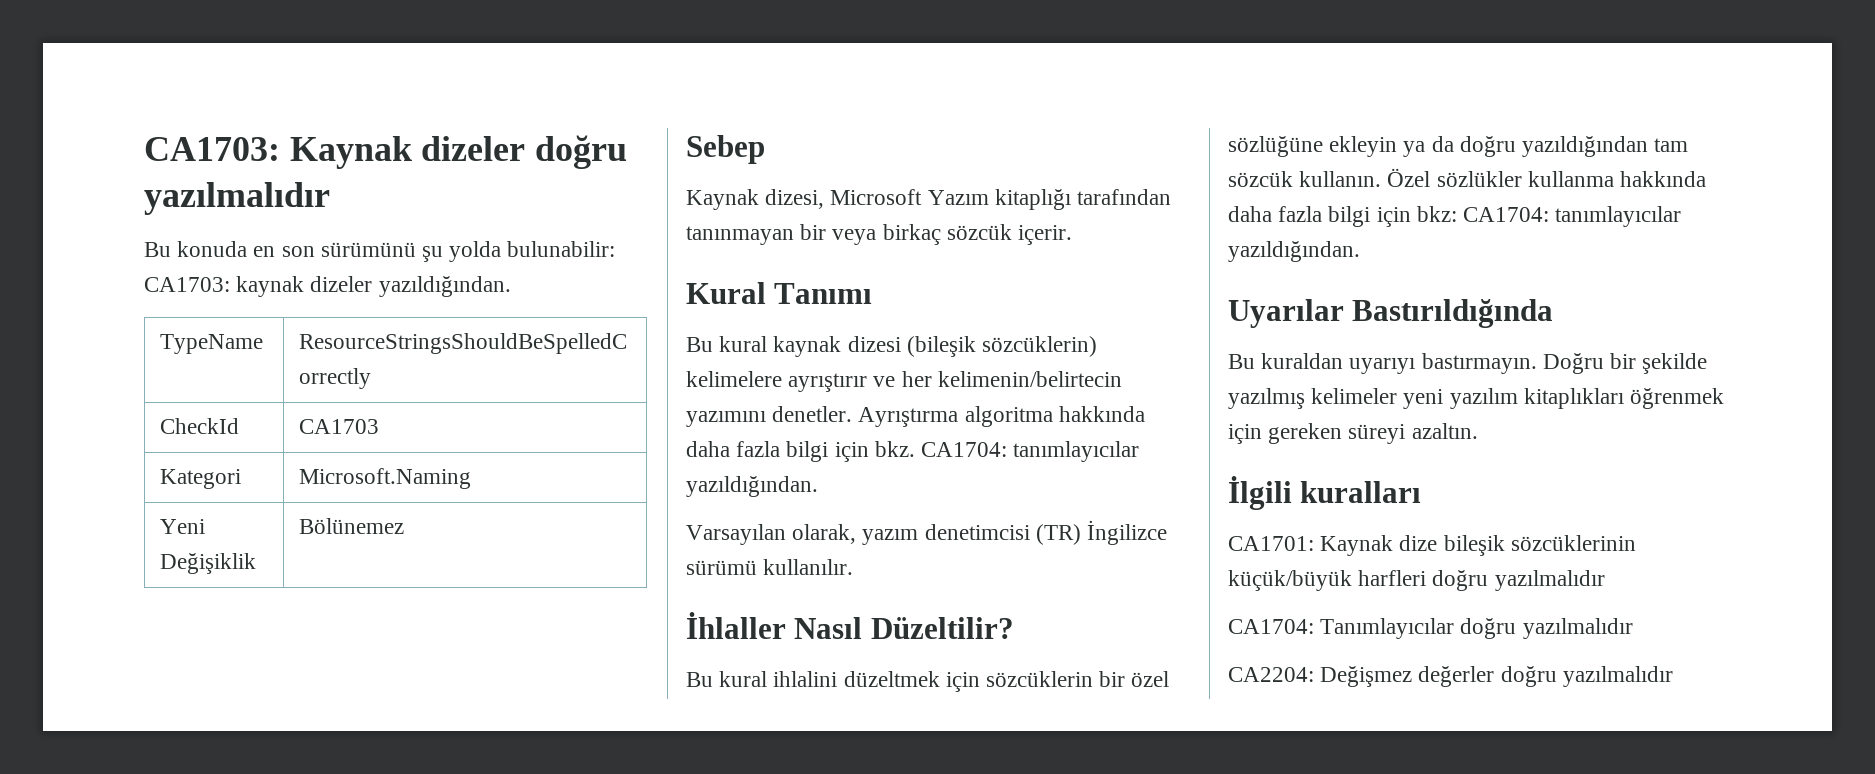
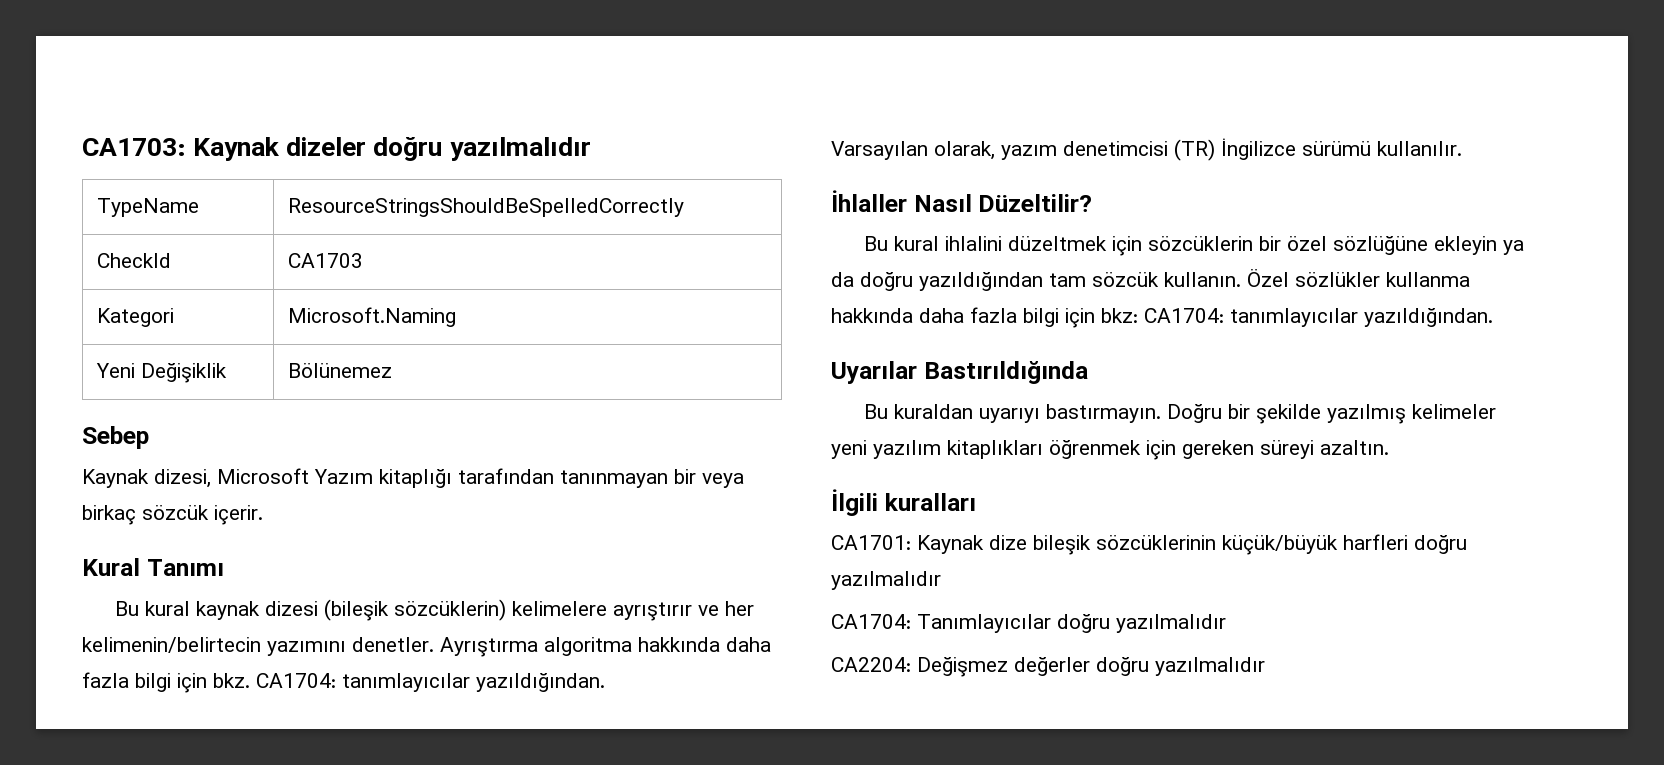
- Bu konuda en son sürümünü şu yolda bulunabilir: CA1703: kaynak dizeler yazıldığından.

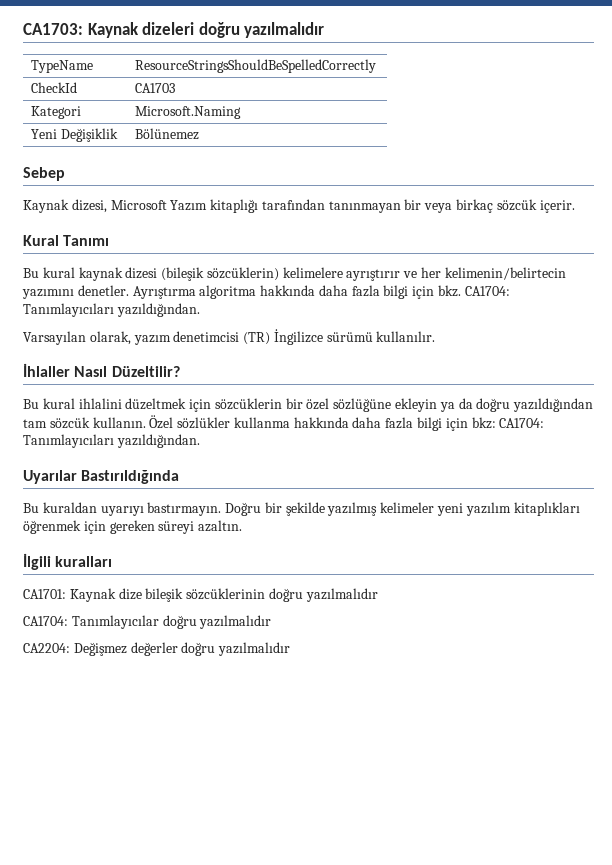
- CA1703: Kaynak dizeler doğru yazılmalıdır
+ CA1703: Kaynak dizeleri doğru yazılmalıdır
- Ayrıştırma algoritma hakkında daha fazla bilgi için bkz. CA1704: tanımlayıcılar yazıldığından.
+ Ayrıştırma algoritma hakkında daha fazla bilgi için bkz. CA1704: Tanımlayıcıları yazıldığından.
- Özel sözlükler kullanma hakkında daha fazla bilgi için bkz: CA1704: tanımlayıcılar yazıldığından.
+ Özel sözlükler kullanma hakkında daha fazla bilgi için bkz: CA1704: Tanımlayıcıları yazıldığından.
- CA1701: Kaynak dize bileşik sözcüklerinin küçük/büyük harfleri doğru yazılmalıdır
+ CA1701: Kaynak dize bileşik sözcüklerinin doğru yazılmalıdır

